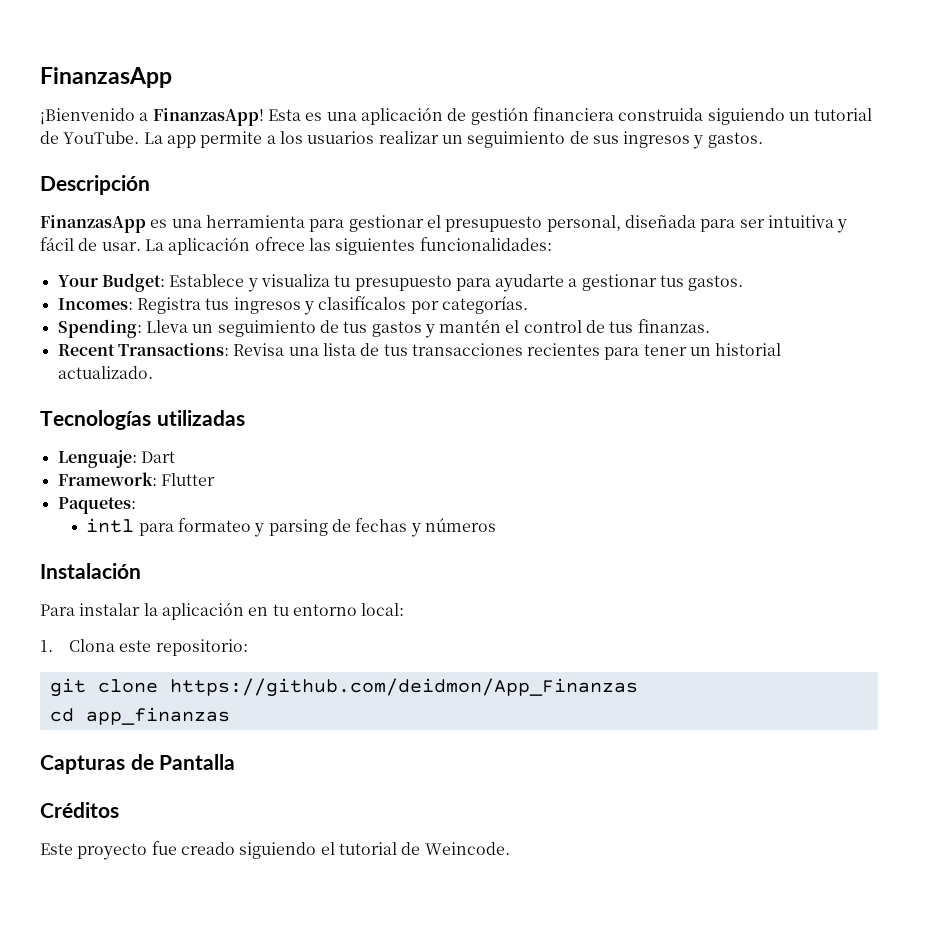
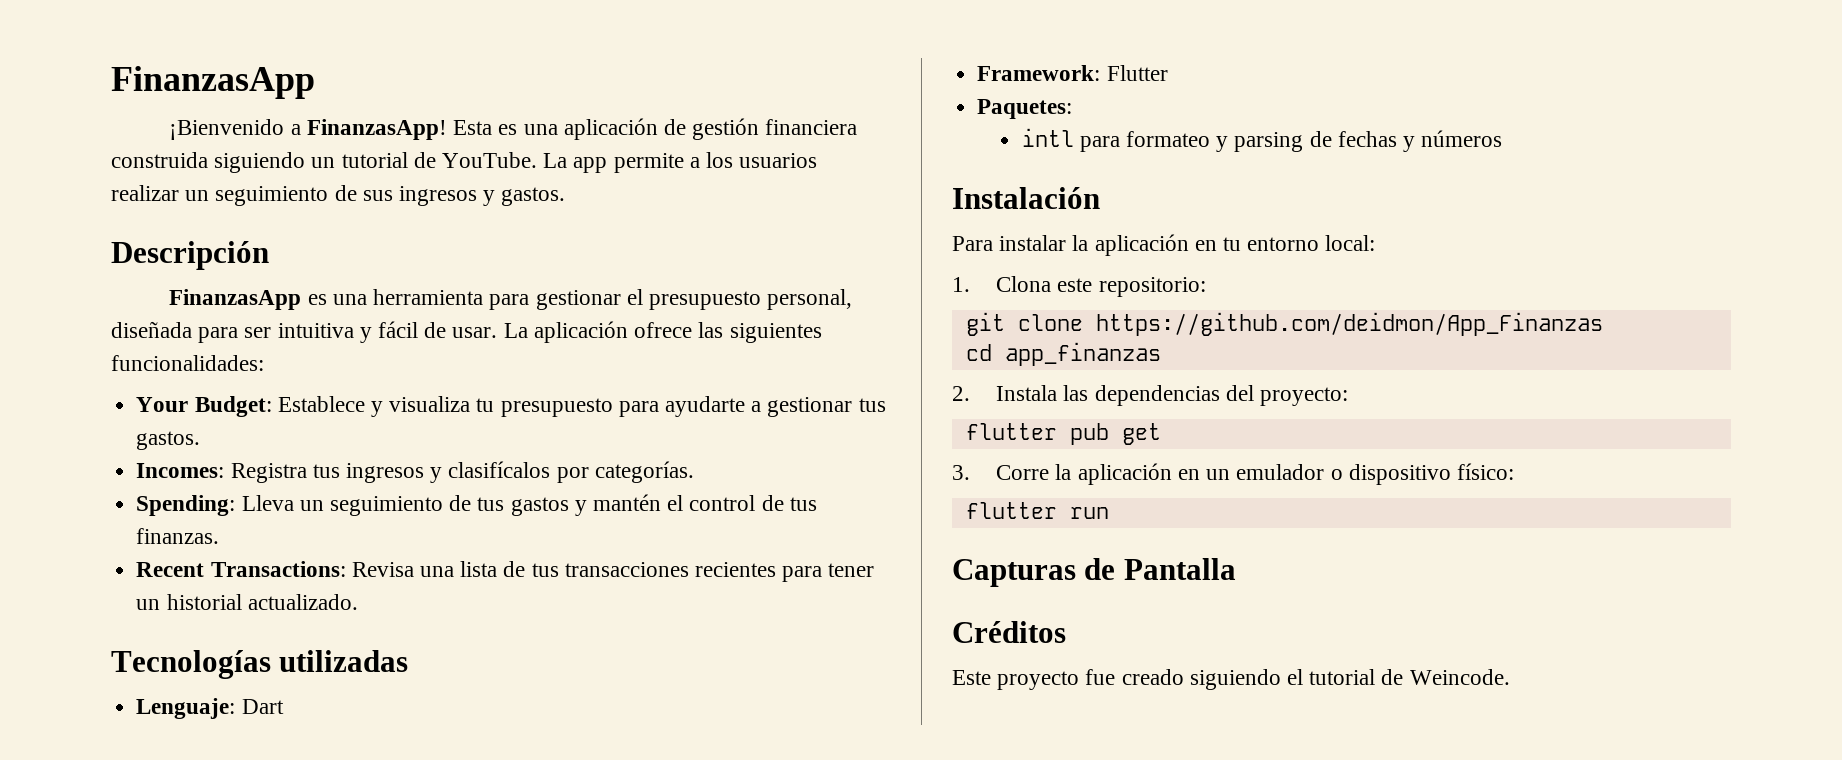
+ 2. Instala las dependencias del proyecto:
+ flutter pub get
+ 3. Corre la aplicación en un emulador o dispositivo físico:
+ flutter run

